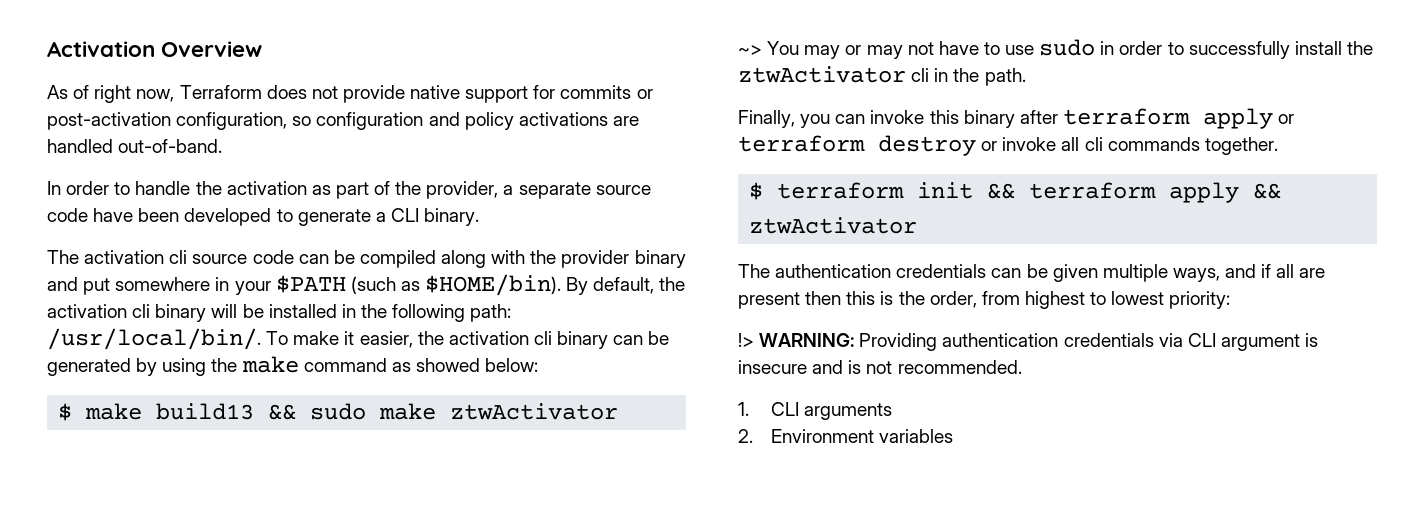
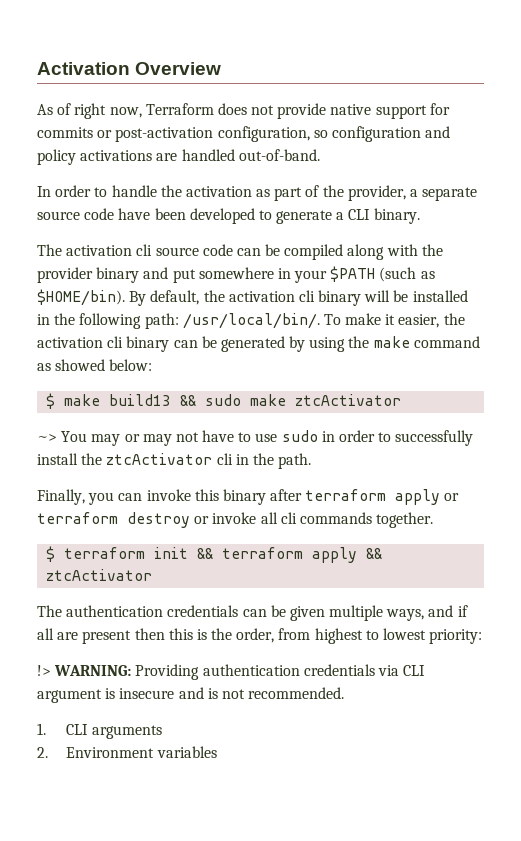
- $ make build13 && sudo make ztwActivator
+ $ make build13 && sudo make ztcActivator
- ~> You may or may not have to use sudo in order to successfully install the ztwActivator cli in the path.
+ ~> You may or may not have to use sudo in order to successfully install the ztcActivator cli in the path.
- $ terraform init && terraform apply && ztwActivator
+ $ terraform init && terraform apply && ztcActivator

